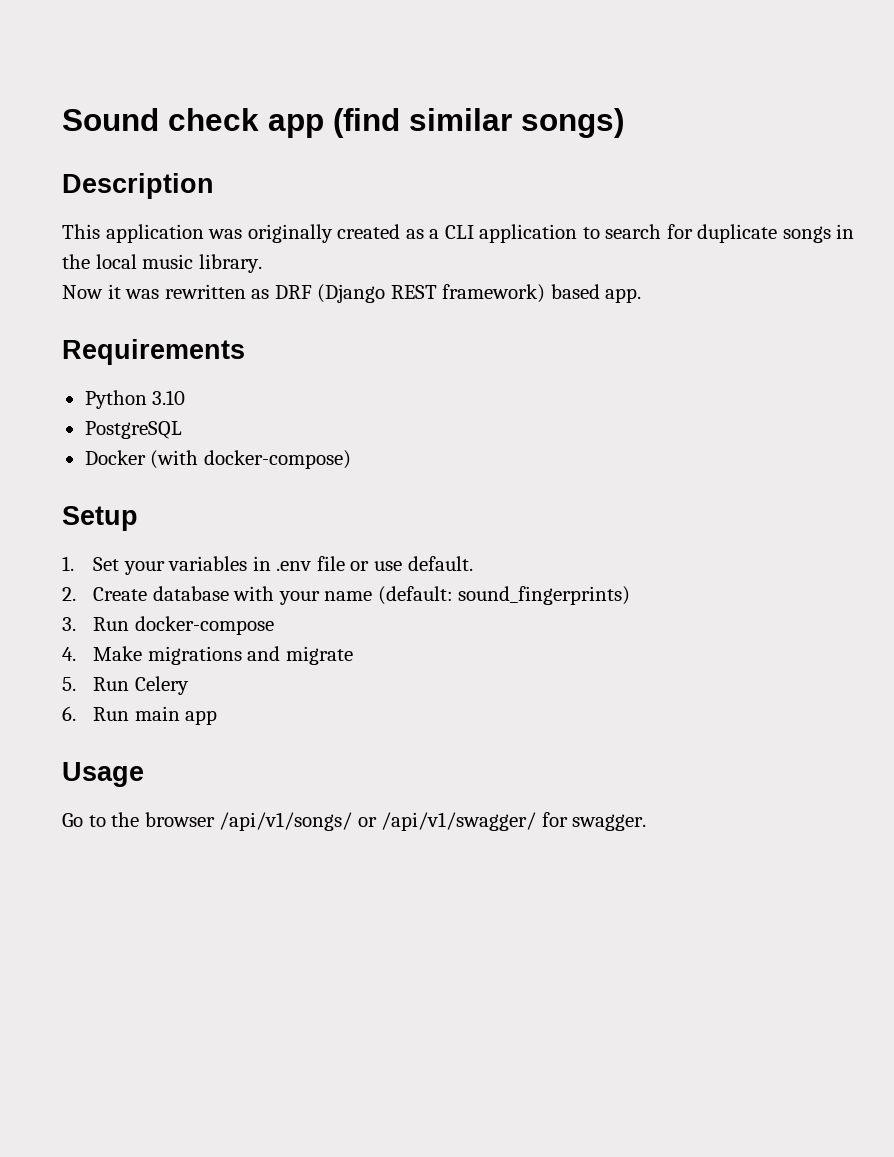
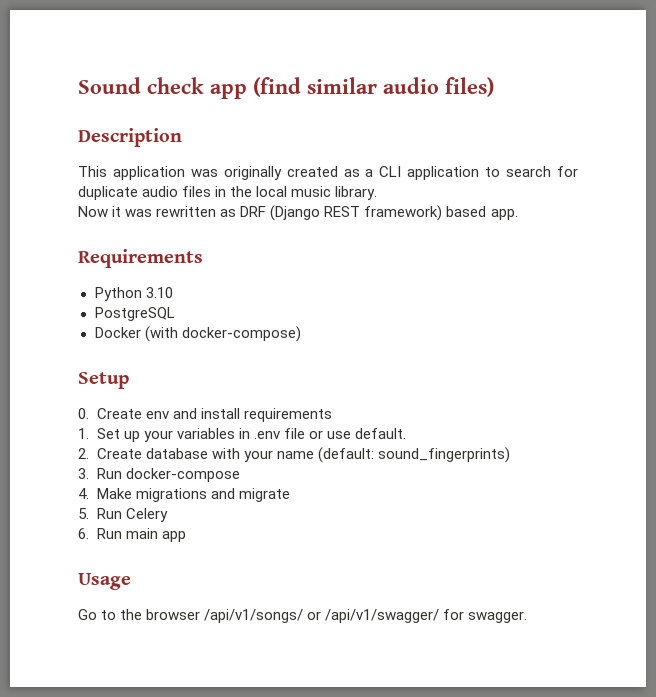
- Sound check app (find similar songs)
+ Sound check app (find similar audio files)
- This application was originally created as a CLI application to search for duplicate songs in the local music library.
+ This application was originally created as a CLI application to search for duplicate audio files in the local music library.
- 1. Set your variables in .env file or use default.
+ 0. Create env and install requirements
+ 1. Set up your variables in .env file or use default.

